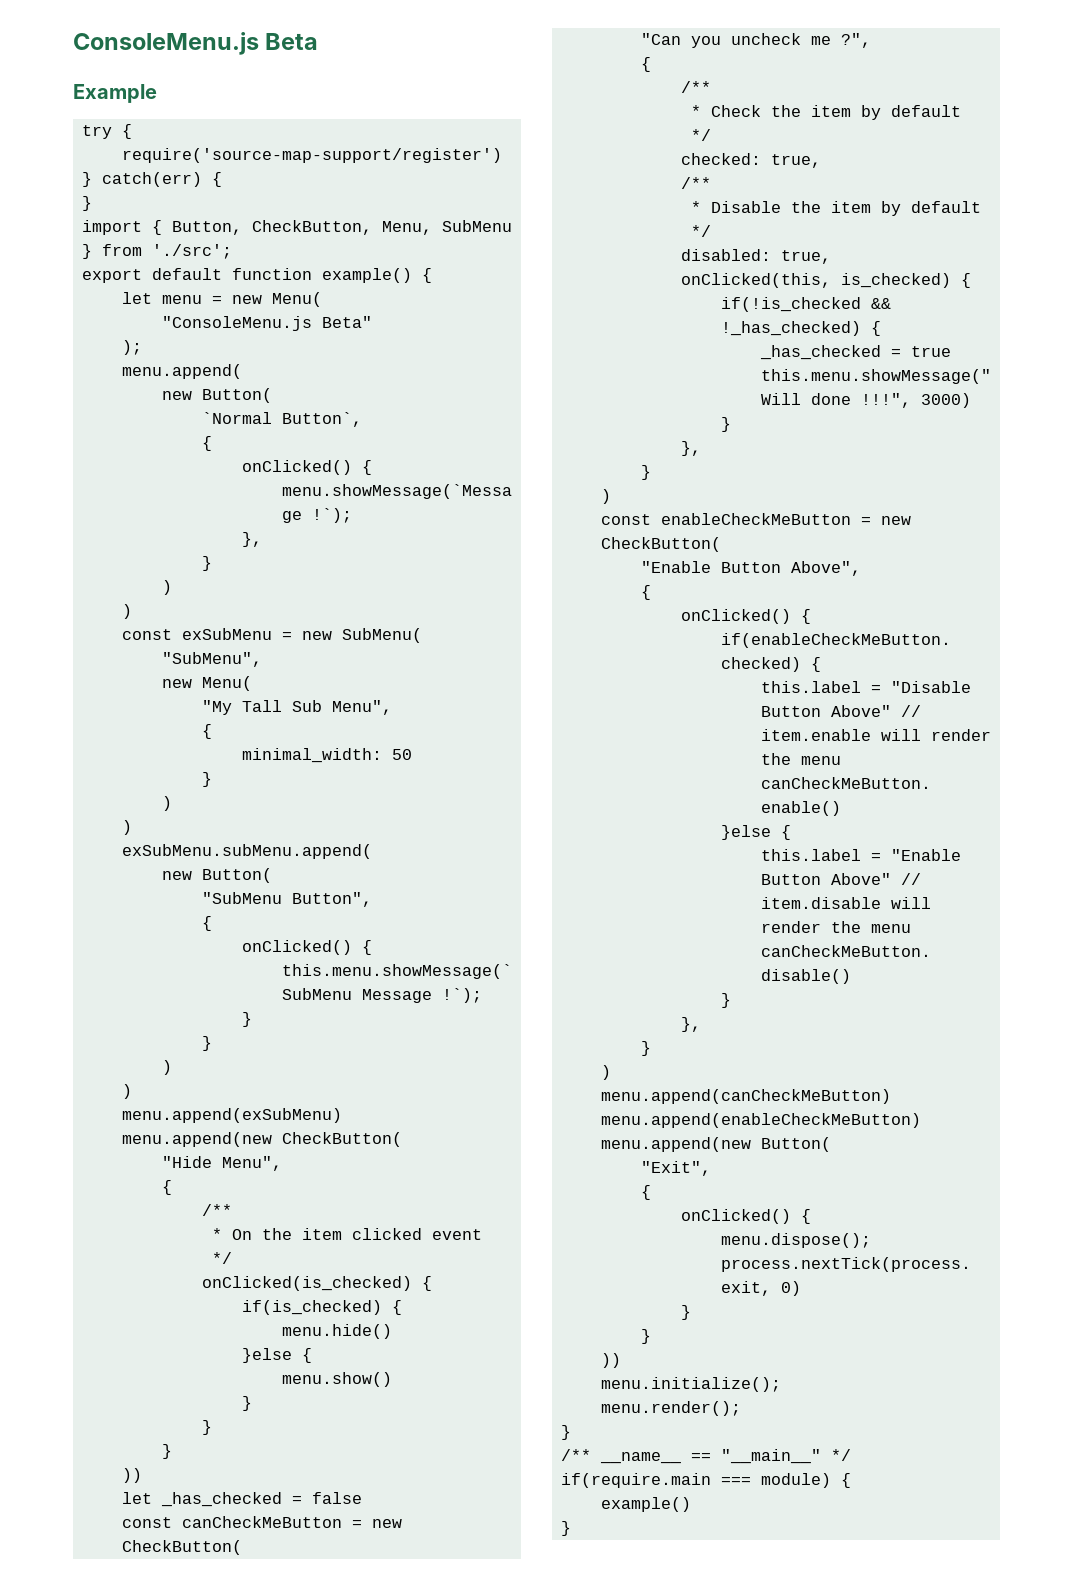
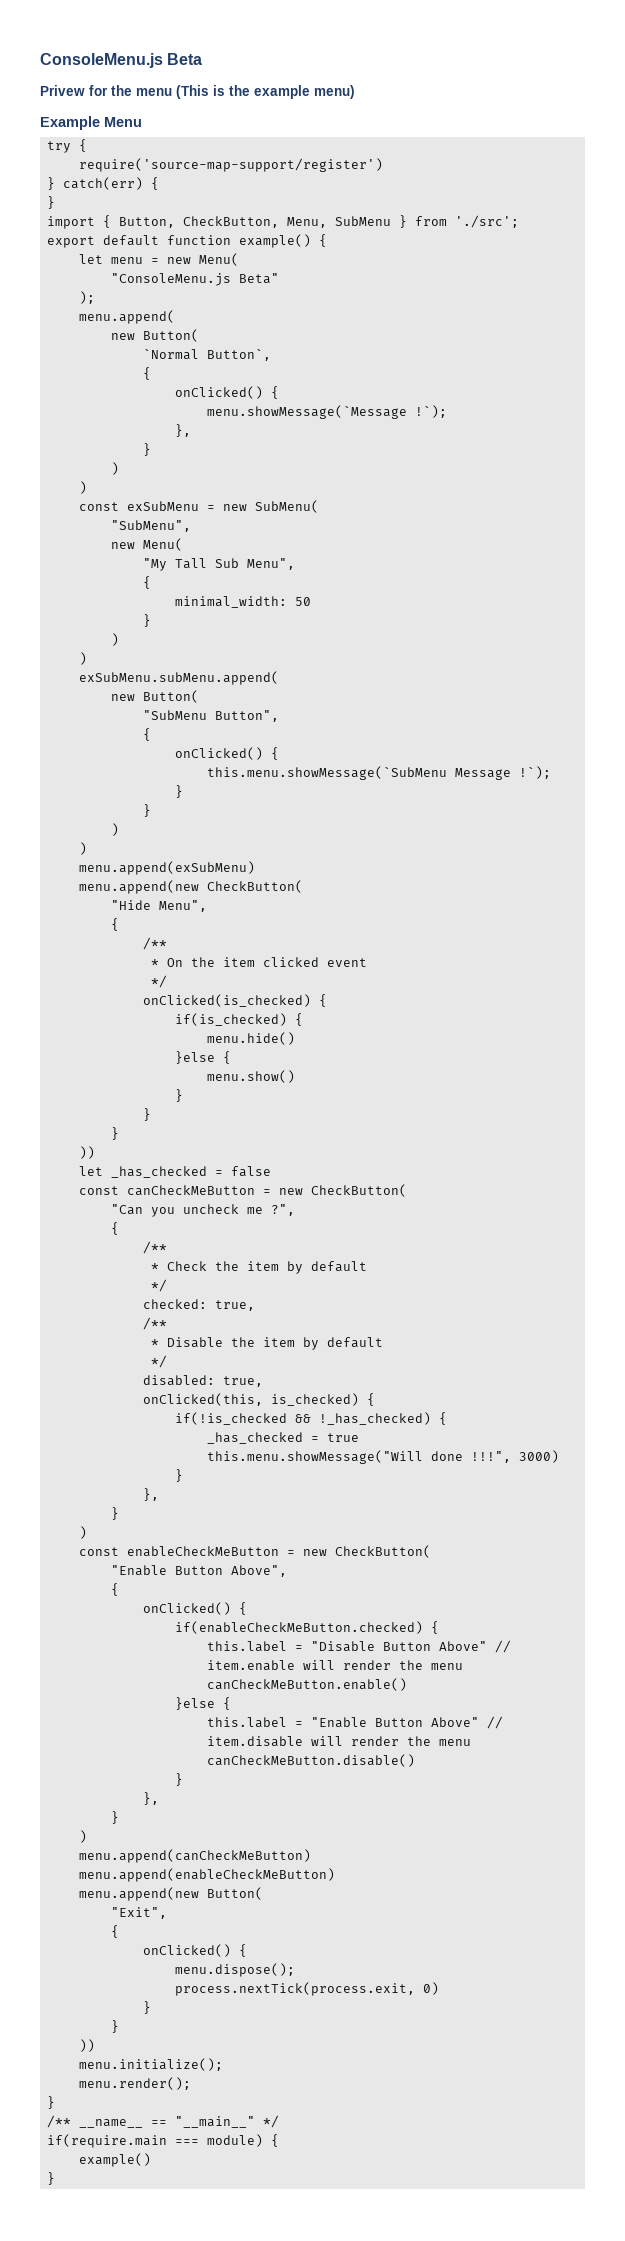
+ Privew for the menu (This is the example menu)
- Example
+ Example Menu

